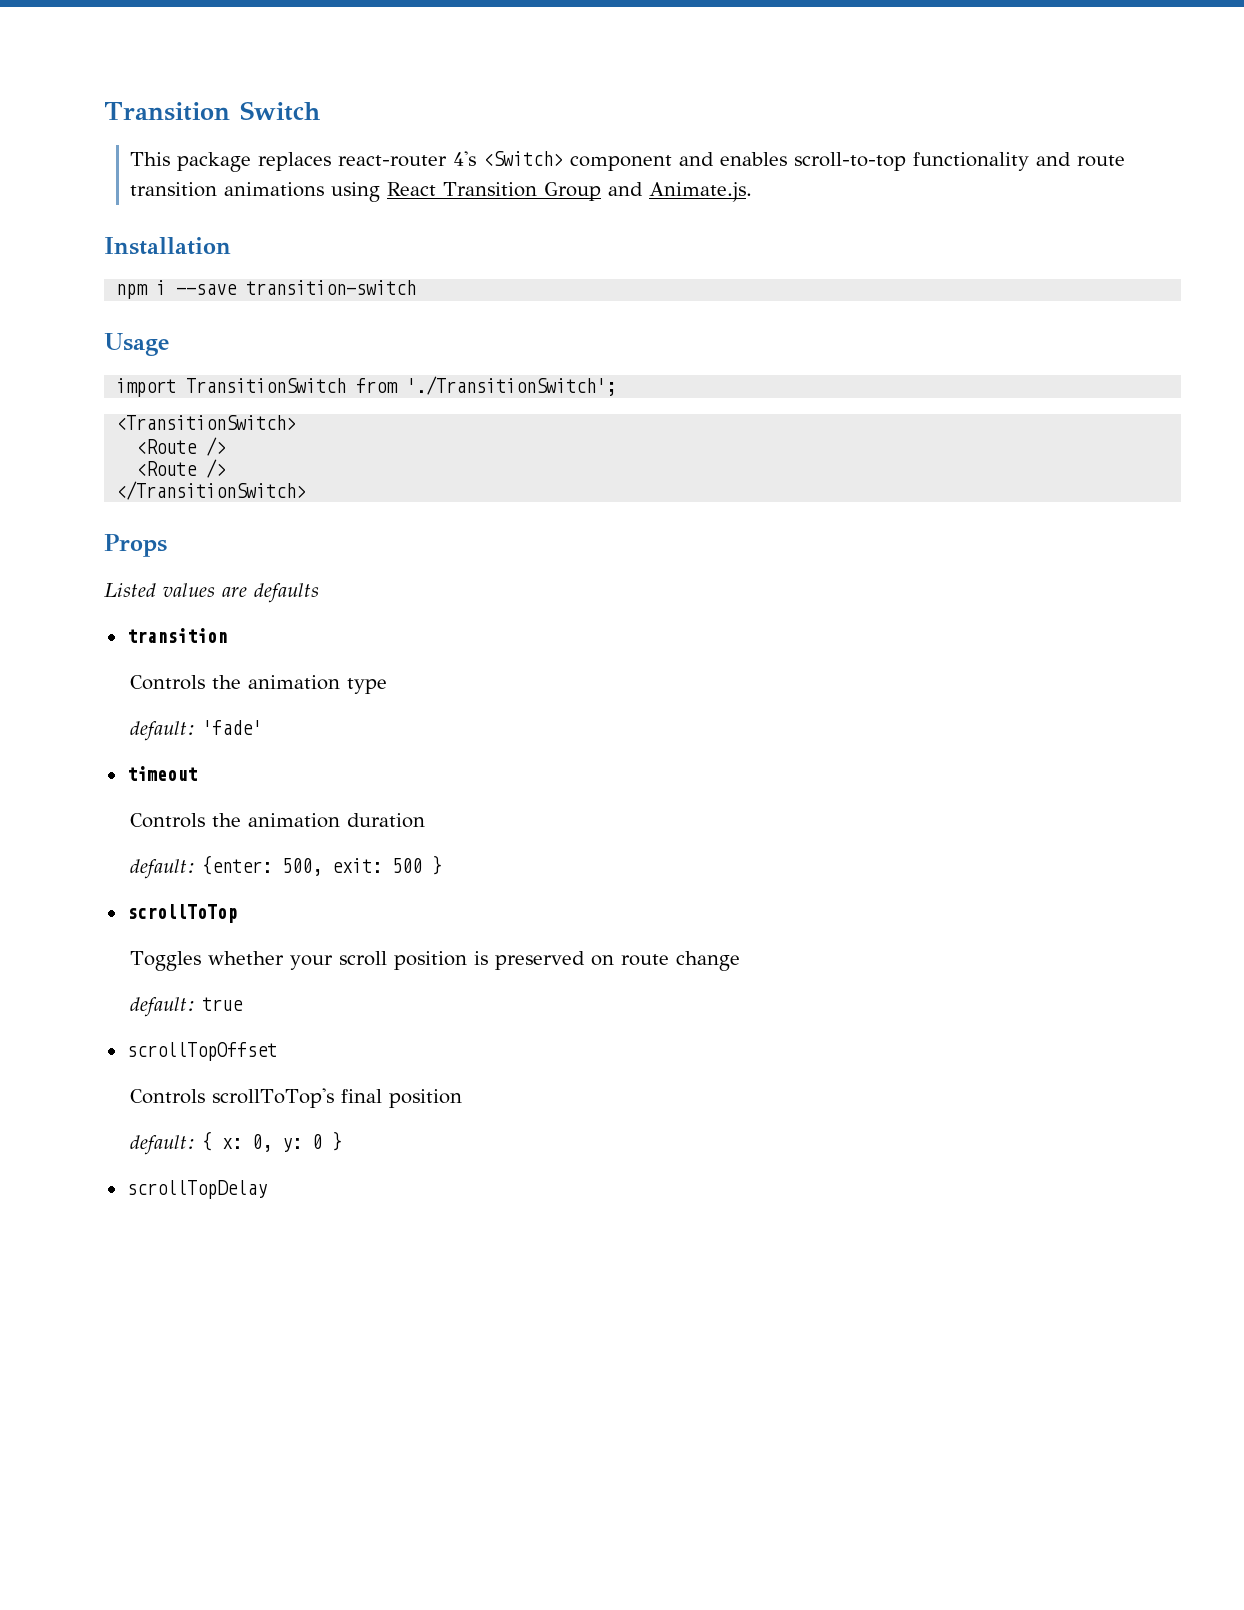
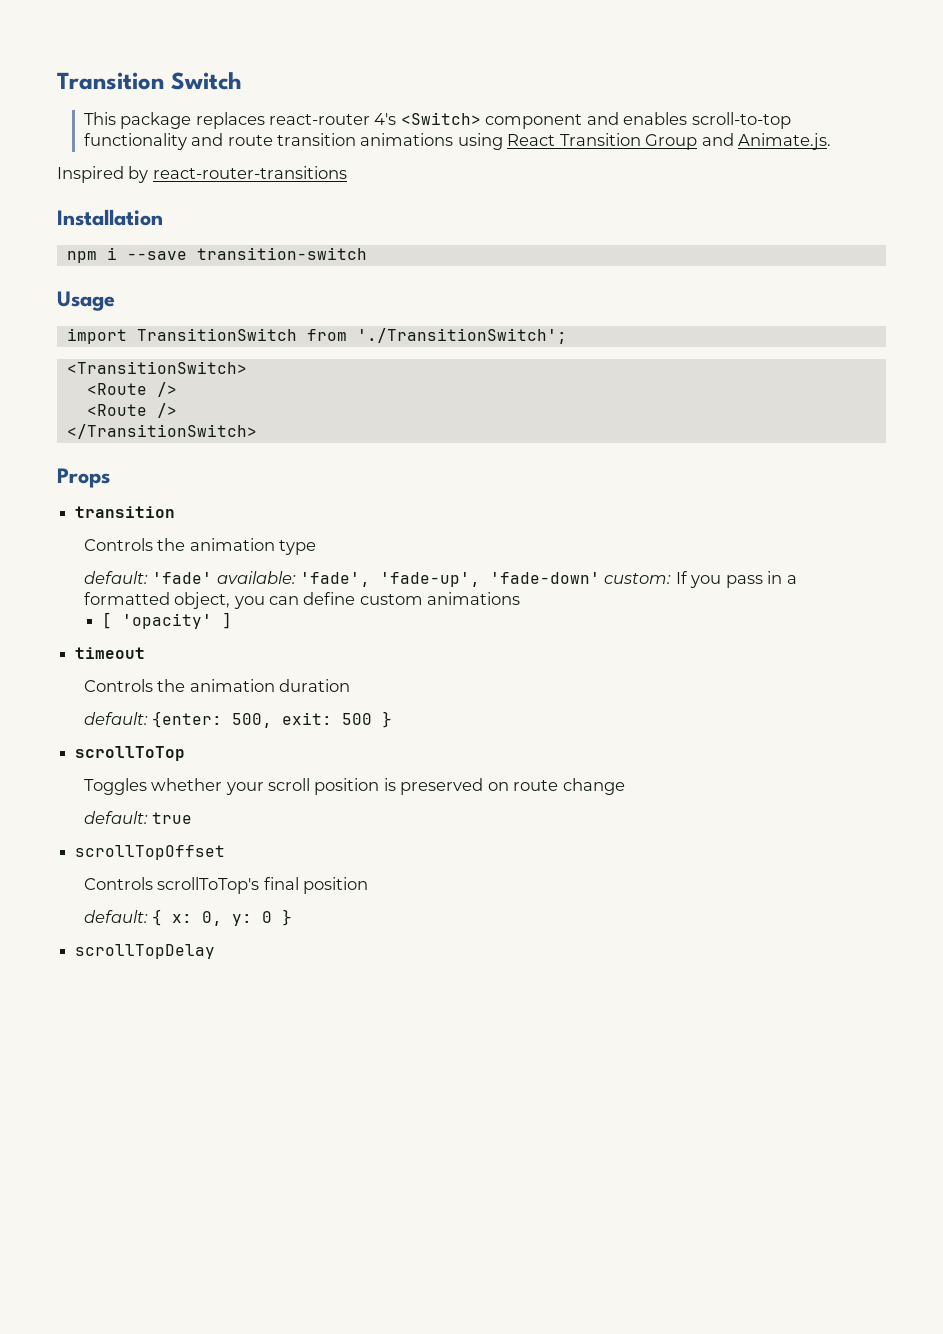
+ Inspired by react-router-transitions
- Listed values are defaults
- default: 'fade'
+ default: 'fade' available: 'fade', 'fade-up', 'fade-down' custom: If you pass in a formatted object, you can define custom animations
+ [ 'opacity' ]

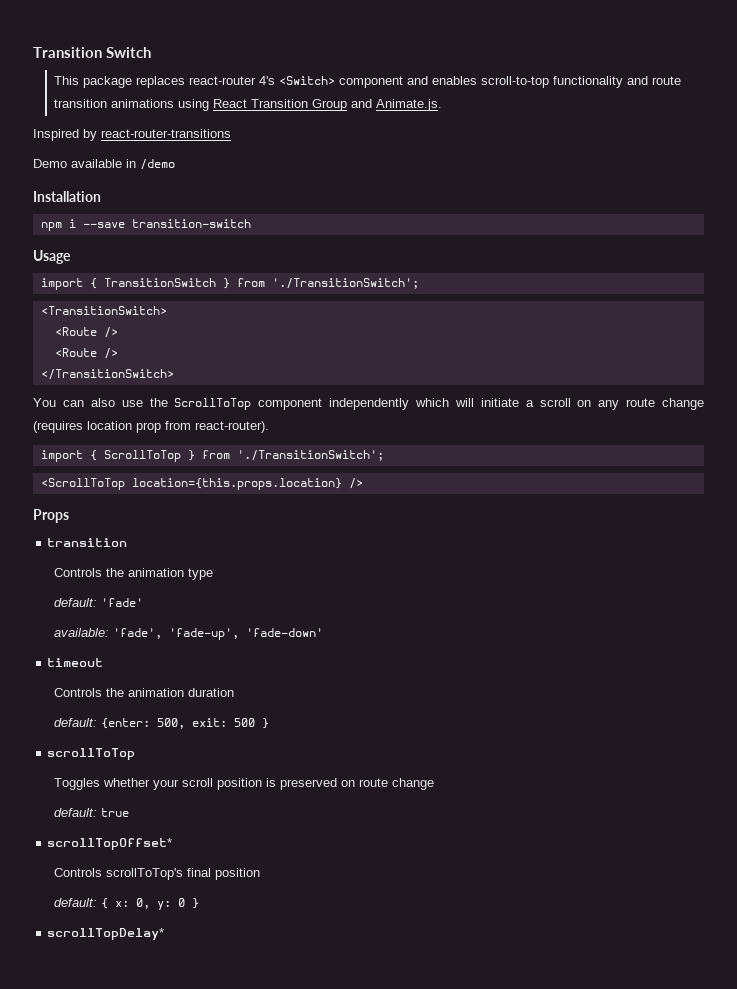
+ Demo available in /demo
- import TransitionSwitch from './TransitionSwitch';
+ import { TransitionSwitch } from './TransitionSwitch';
+ You can also use the ScrollToTop component independently which will initiate a scroll on any route change (requires location prop from react-router).
+ import { ScrollToTop } from './TransitionSwitch';
+ <ScrollToTop location={this.props.location} />
- default: 'fade' available: 'fade', 'fade-up', 'fade-down' custom: If you pass in a formatted object, you can define custom animations
- [ 'opacity' ]
+ default: 'fade'
+ available: 'fade', 'fade-up', 'fade-down'
- scrollTopOffset
+ scrollTopOffset*
- scrollTopDelay
+ scrollTopDelay*

